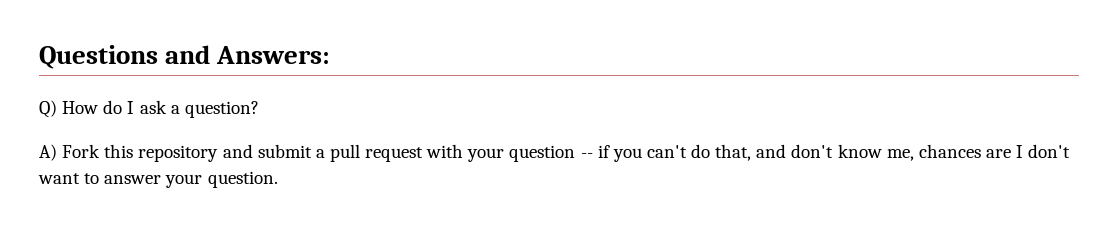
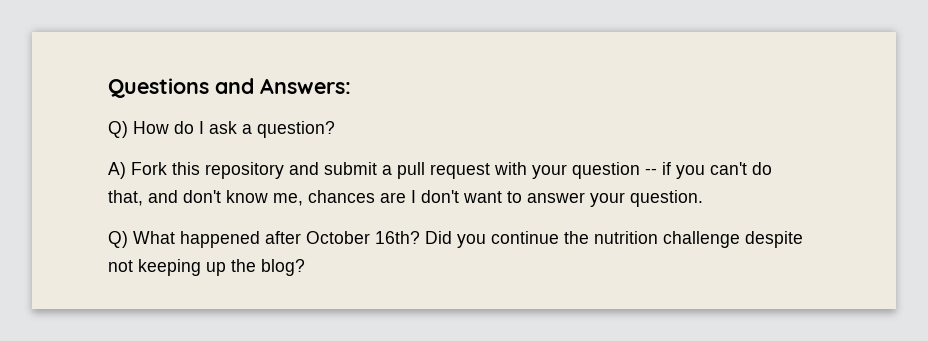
+ Q) What happened after October 16th? Did you continue the nutrition challenge despite not keeping up the blog?

